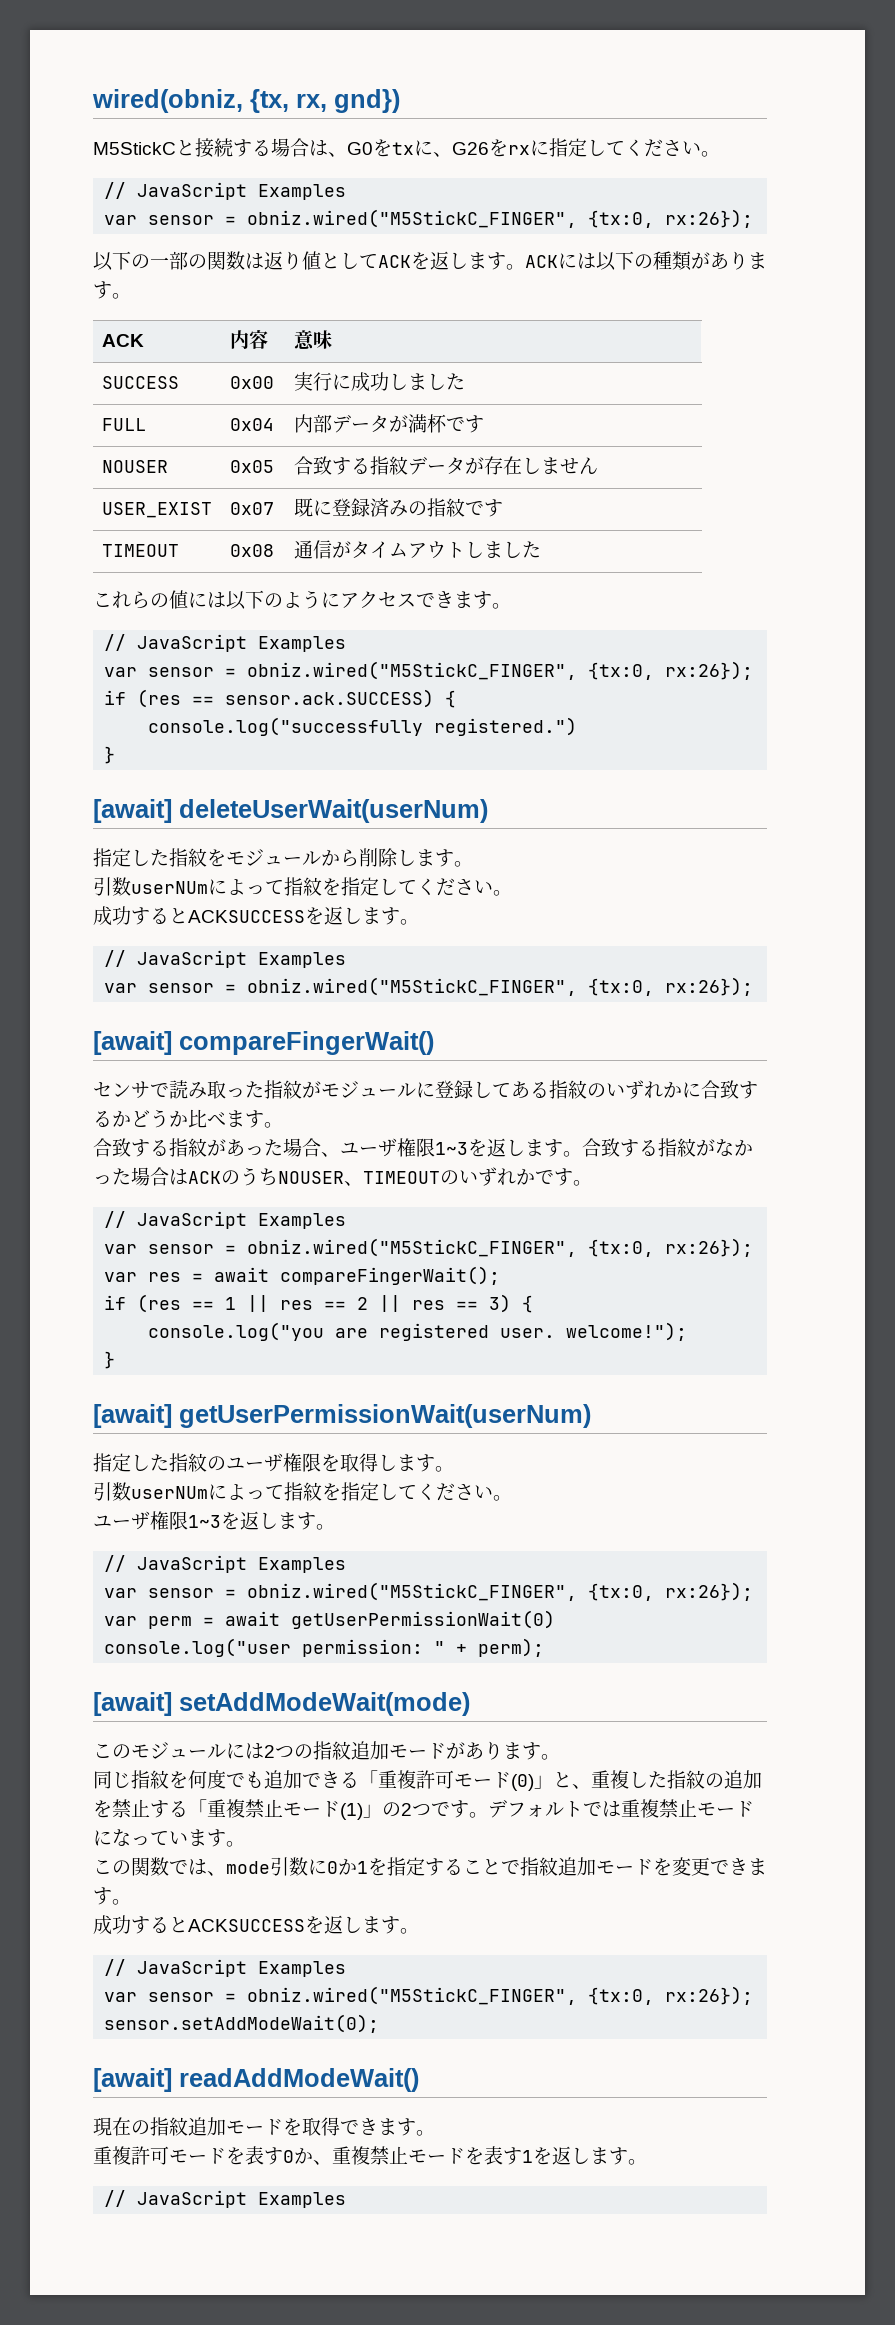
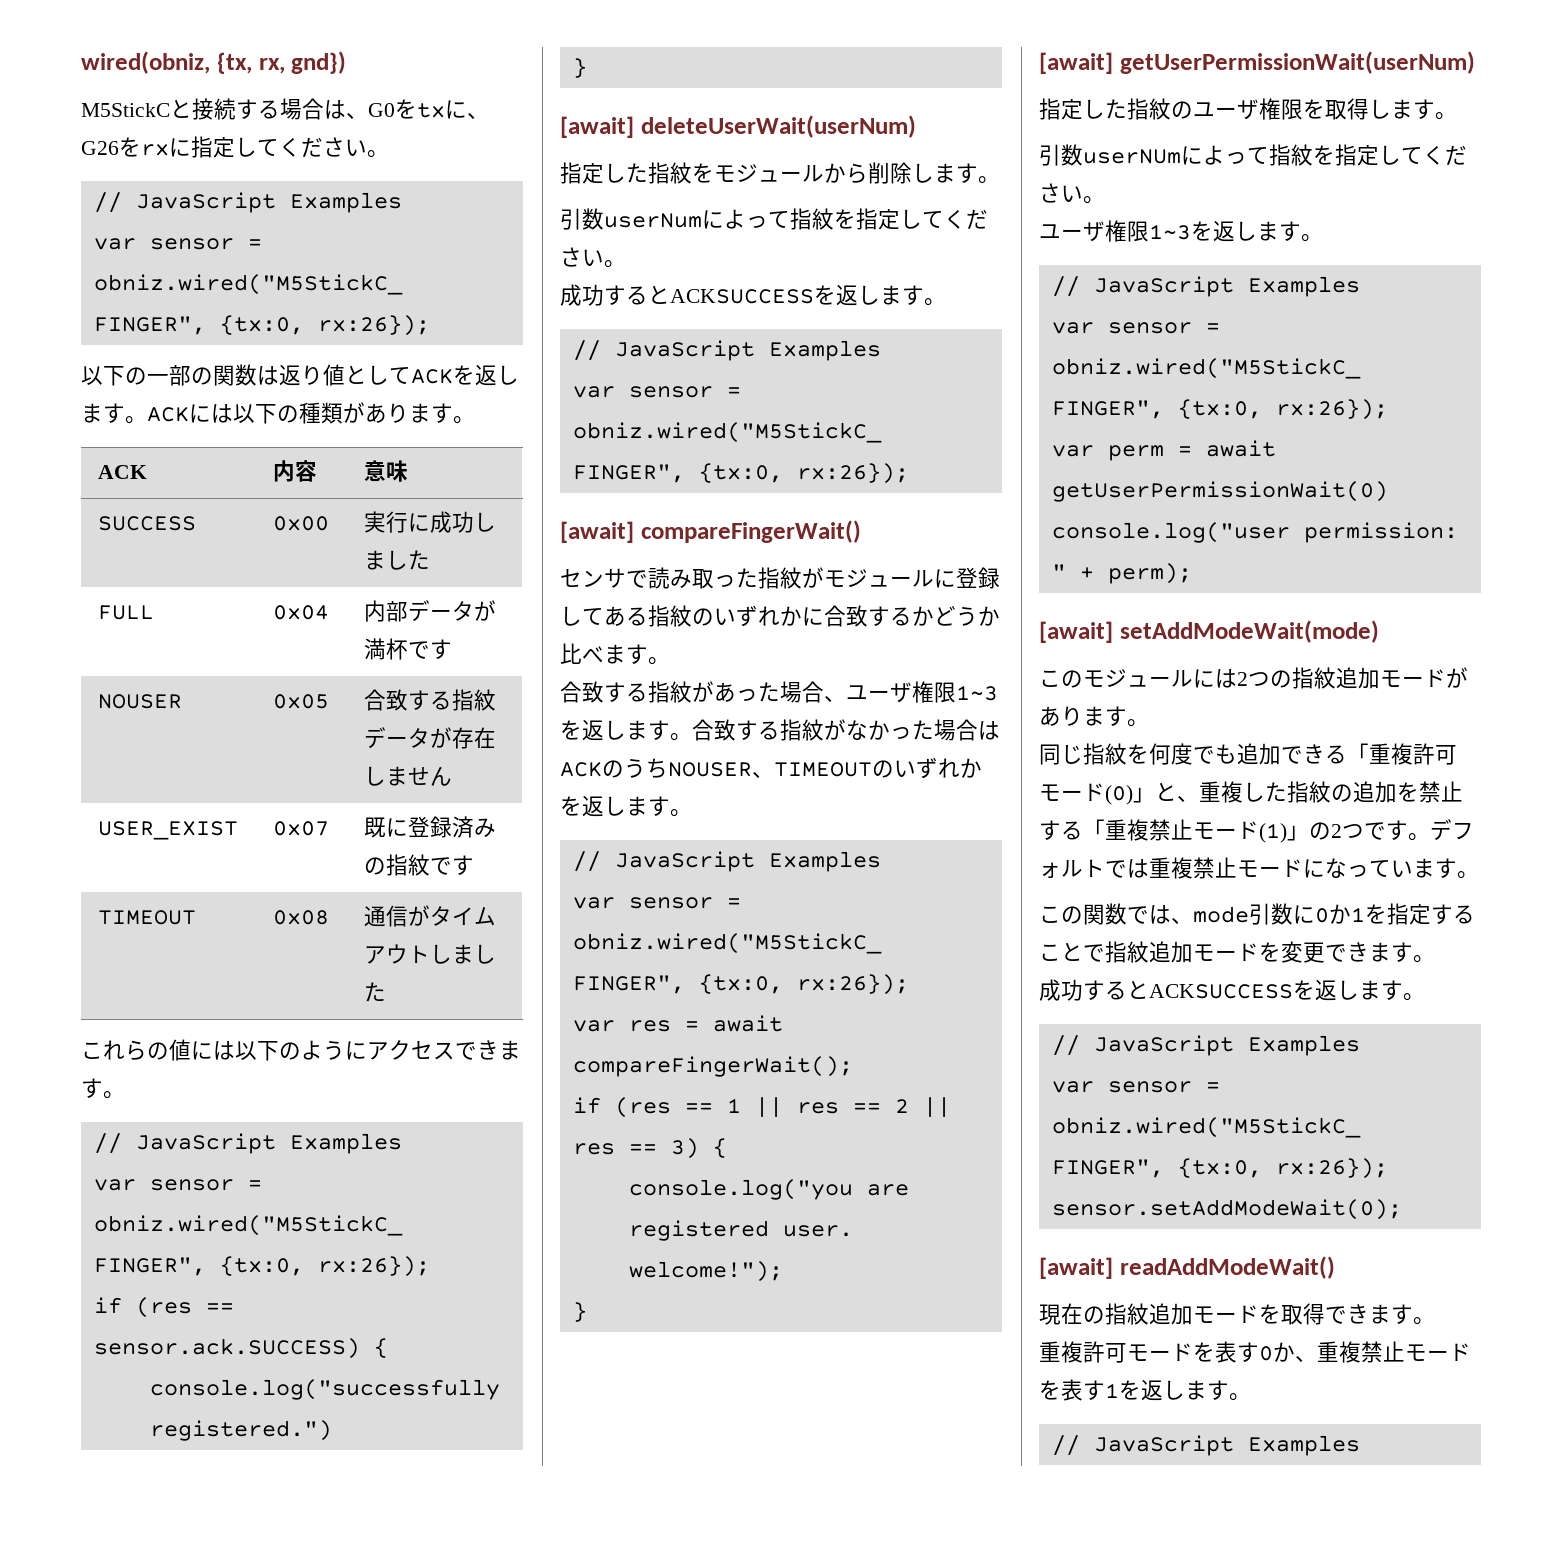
  指定した指紋をモジュールから削除します。
- 引数userNUmによって指紋を指定してください。
+ 引数userNumによって指紋を指定してください。
- 合致する指紋がなかった場合はACKのうちNOUSER、TIMEOUTのいずれかです。
+ 合致する指紋がなかった場合はACKのうちNOUSER、TIMEOUTのいずれかを返します。

